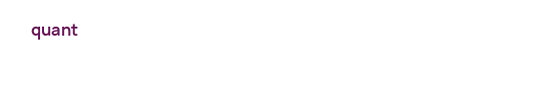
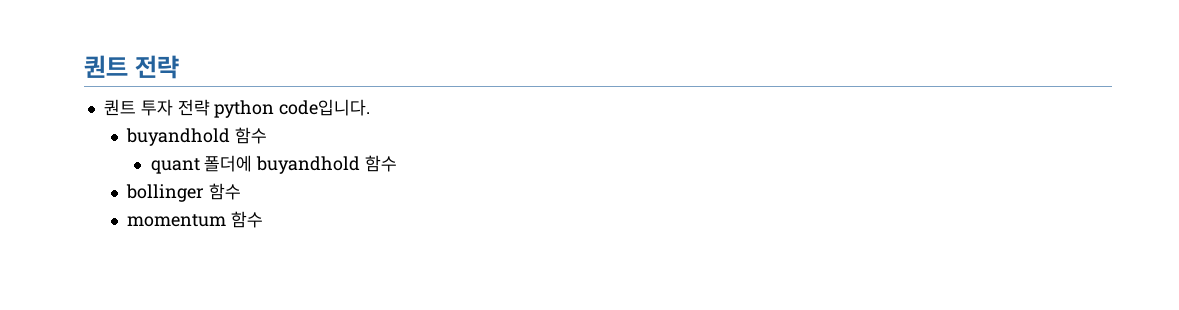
- quant
+ 퀀트 전략
+ 퀀트 투자 전략 python code입니다.
+ buyandhold 함수
+ quant 폴더에 buyandhold 함수
+ bollinger 함수
+ momentum 함수

